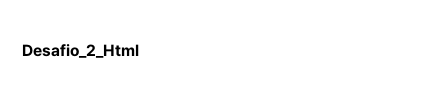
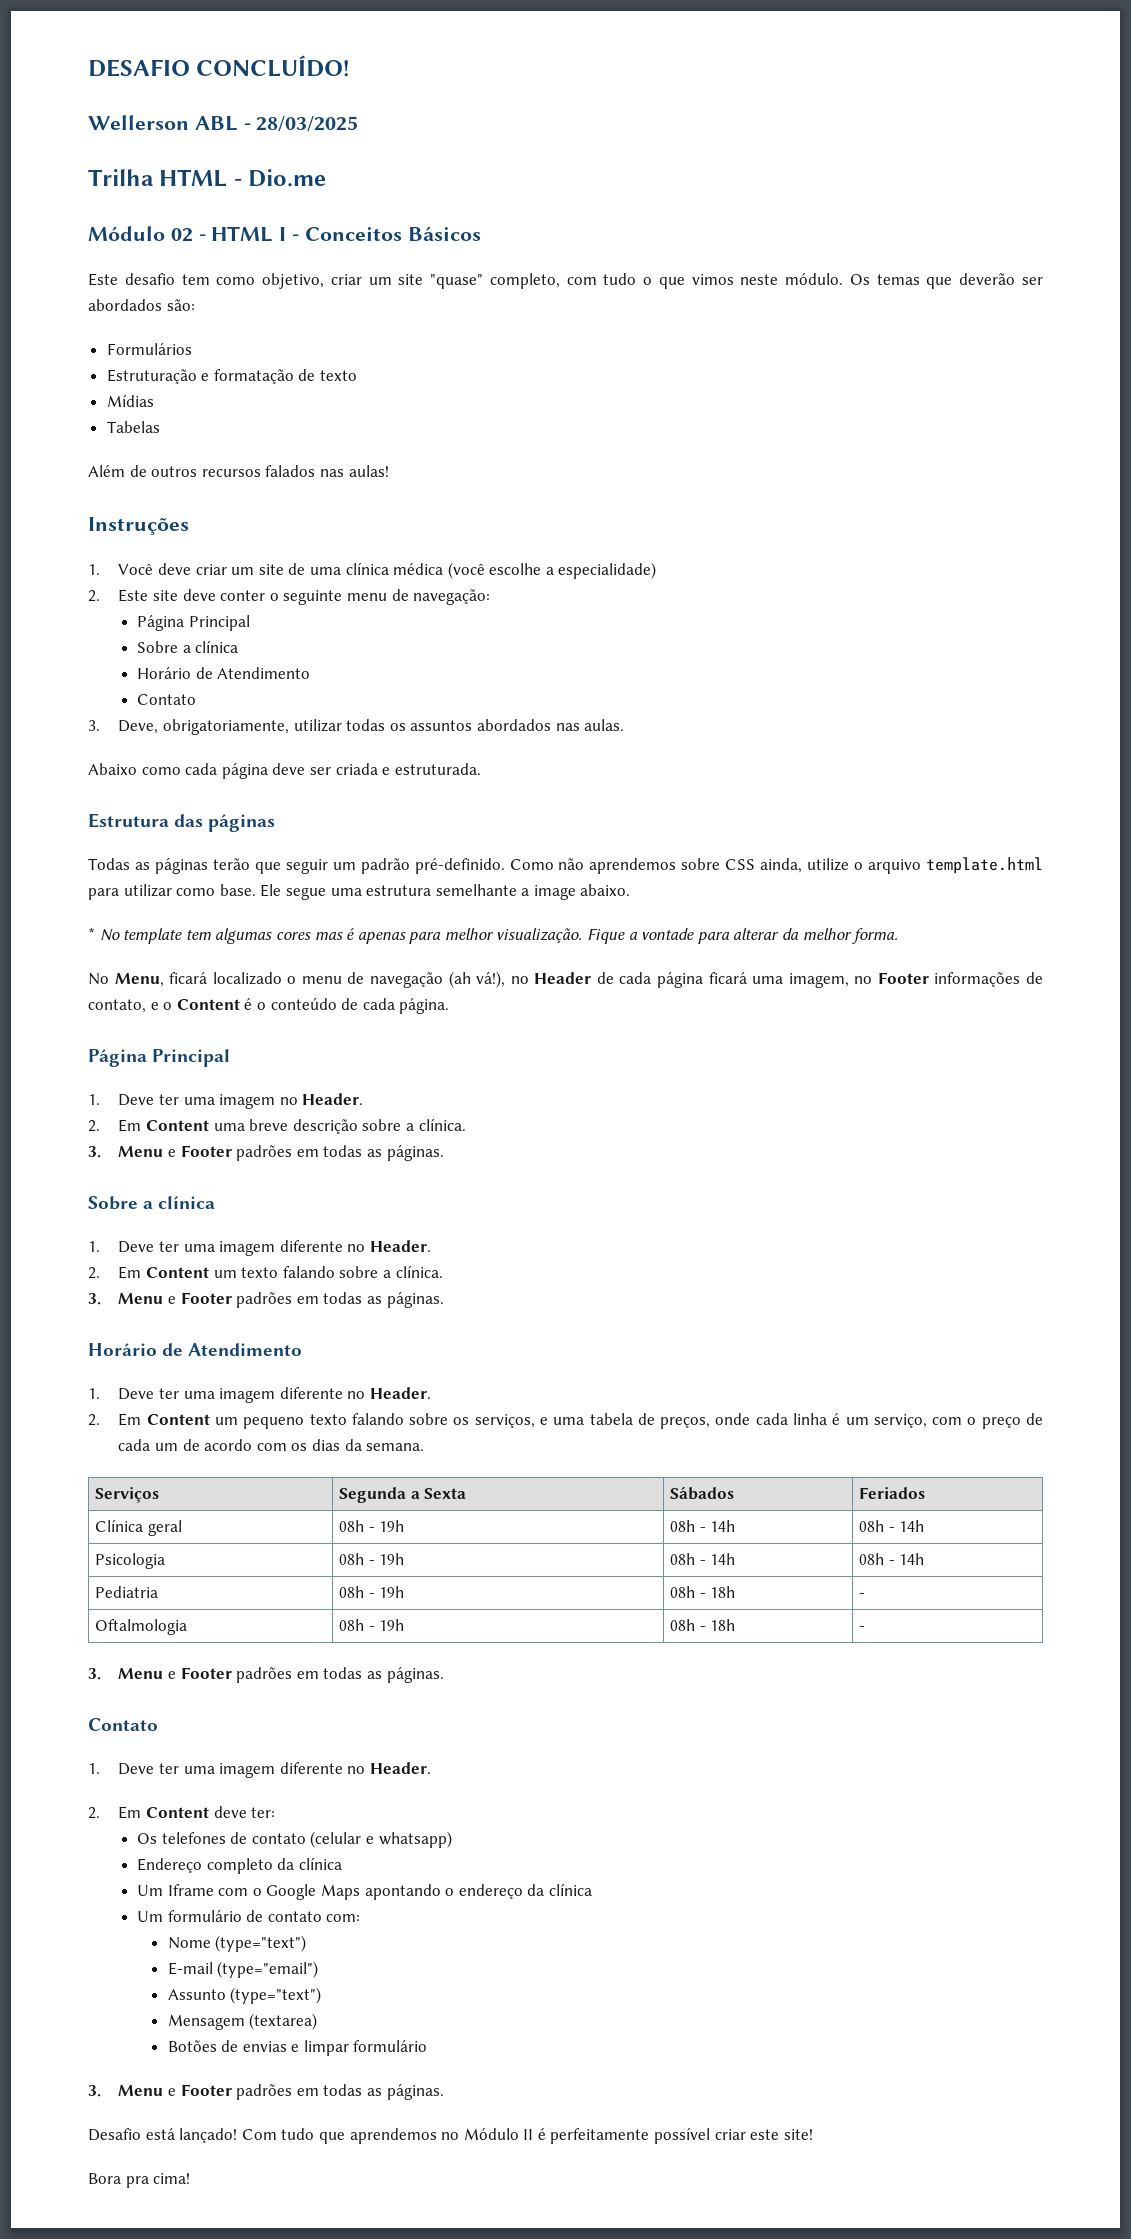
- Desafio_2_Html
+ DESAFIO CONCLUÍDO!
+ Wellerson ABL - 28/03/2025
+ Trilha HTML - Dio.me
+ Módulo 02 - HTML I - Conceitos Básicos
+ Este desafio tem como objetivo, criar um site "quase" completo, com tudo o que vimos neste módulo. Os temas que deverão ser abordados são:
+ Formulários
+ Estruturação e formatação de texto
+ Mídias
+ Tabelas
+ Além de outros recursos falados nas aulas!
+ Instruções
+ 1. Você deve criar um site de uma clínica médica (você escolhe a especialidade)
+ 2. Este site deve conter o seguinte menu de navegação:
+ Página Principal
+ Sobre a clínica
+ Horário de Atendimento
+ Contato
+ 3. Deve, obrigatoriamente, utilizar todas os assuntos abordados nas aulas.
+ Abaixo como cada página deve ser criada e estruturada.
+ Estrutura das páginas
+ Todas as páginas terão que seguir um padrão pré-definido. Como não aprendemos sobre CSS ainda, utilize o arquivo template.html para utilizar como base. Ele segue uma estrutura semelhante a image abaixo.
+ * No template tem algumas cores mas é apenas para melhor visualização. Fique a vontade para alterar da melhor forma.
+ No Menu, ficará localizado o menu de navegação (ah vá!), no Header de cada página ficará uma imagem, no Footer informações de contato, e o Content é o conteúdo de cada página.
+ Página Principal
+ 1. Deve ter uma imagem no Header.
+ 2. Em Content uma breve descrição sobre a clínica.
+ 3. Menu e Footer padrões em todas as páginas.
+ Sobre a clínica
+ 1. Deve ter uma imagem diferente no Header.
+ 2. Em Content um texto falando sobre a clínica.
+ 3. Menu e Footer padrões em todas as páginas.
+ Horário de Atendimento
+ 1. Deve ter uma imagem diferente no Header.
+ 2. Em Content um pequeno texto falando sobre os serviços, e uma tabela de preços, onde cada linha é um serviço, com o preço de cada um de acordo com os dias da semana.
+ Serviços | Segunda a Sexta | Sábados | Feriados
+ Clínica geral | 08h - 19h | 08h - 14h | 08h - 14h
+ Psicologia | 08h - 19h | 08h - 14h | 08h - 14h
+ Pediatria | 08h - 19h | 08h - 18h | -
+ Oftalmologia | 08h - 19h | 08h - 18h | -
+ 3. Menu e Footer padrões em todas as páginas.
+ Contato
+ 1. Deve ter uma imagem diferente no Header.
+ 2. Em Content deve ter:
+ Os telefones de contato (celular e whatsapp)
+ Endereço completo da clínica
+ Um Iframe com o Google Maps apontando o endereço da clínica
+ Um formulário de contato com:
+ Nome (type="text")
+ E-mail (type="email")
+ Assunto (type="text")
+ Mensagem (textarea)
+ Botões de envias e limpar formulário
+ 3. Menu e Footer padrões em todas as páginas.
+ Desafio está lançado! Com tudo que aprendemos no Módulo II é perfeitamente possível criar este site!
+ Bora pra cima!

